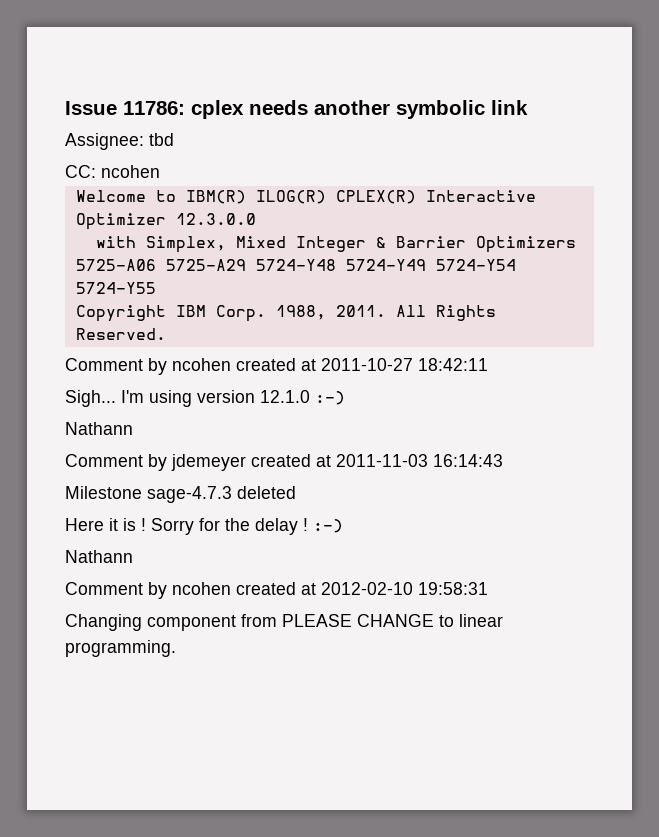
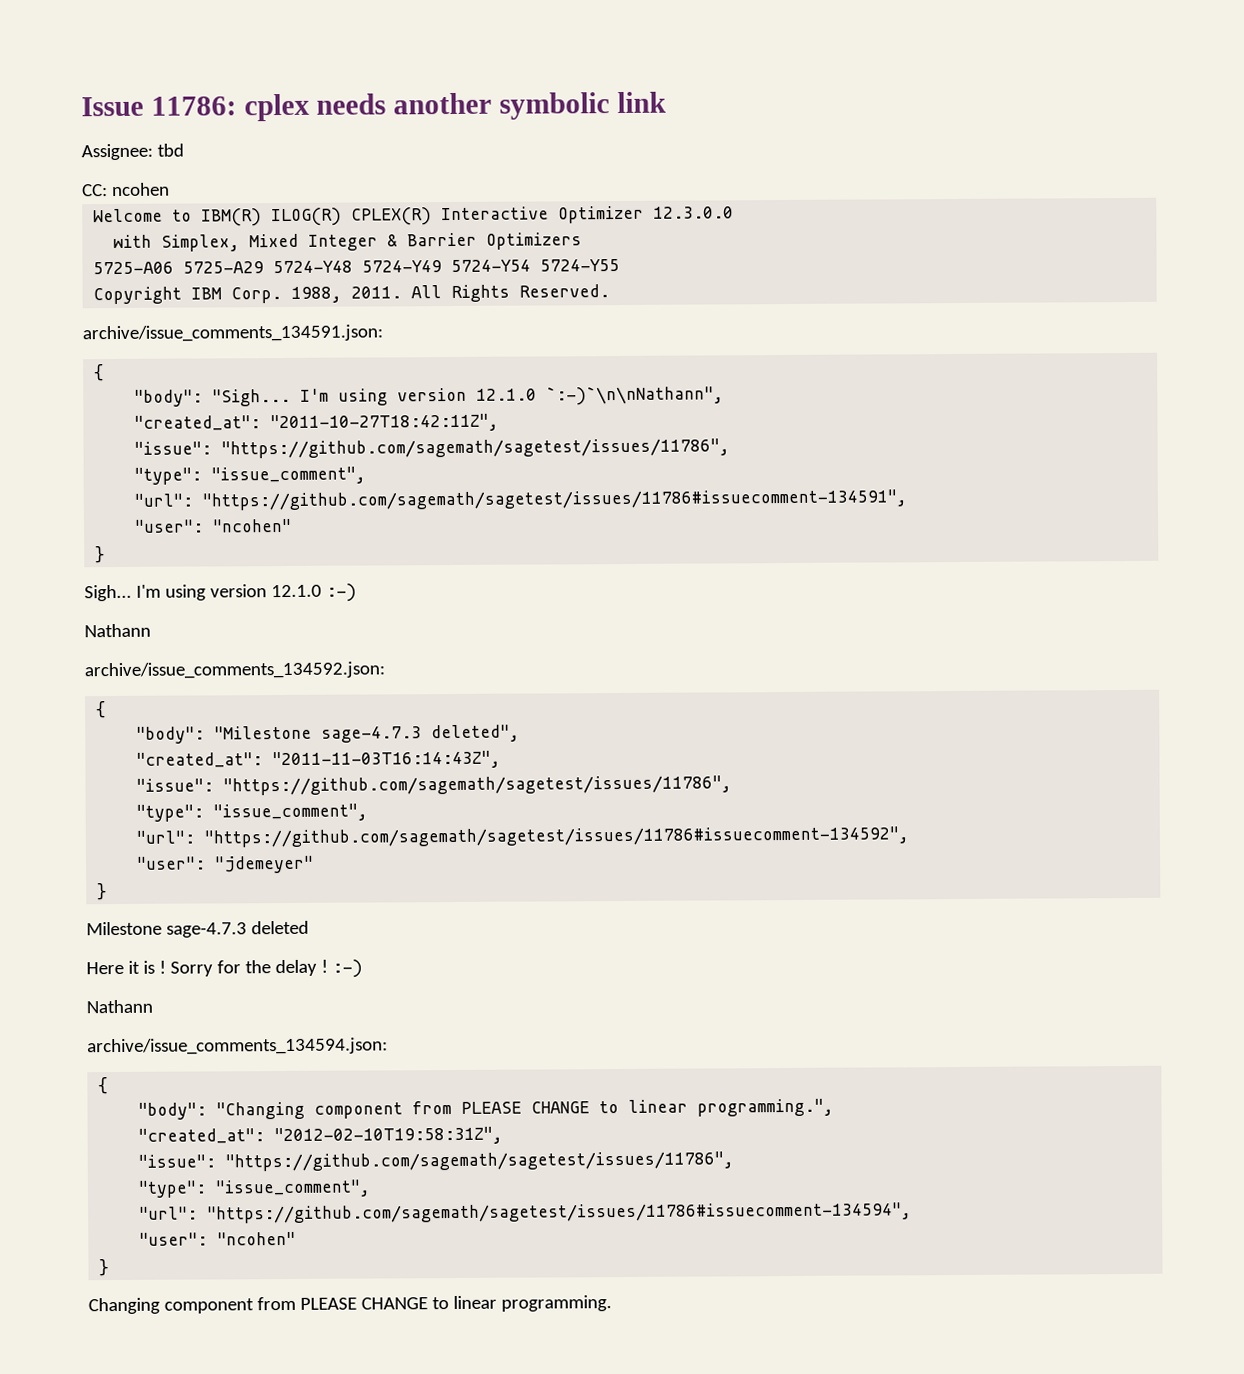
- Comment by ncohen created at 2011-10-27 18:42:11
+ archive/issue_comments_134591.json:
+ {
+ "body": "Sigh... I'm using version 12.1.0 `:-)`\n\nNathann",
+ "created_at": "2011-10-27T18:42:11Z",
+ "issue": "https://github.com/sagemath/sagetest/issues/11786",
+ "type": "issue_comment",
+ "url": "https://github.com/sagemath/sagetest/issues/11786#issuecomment-134591",
+ "user": "ncohen"
+ }
- Comment by jdemeyer created at 2011-11-03 16:14:43
+ archive/issue_comments_134592.json:
+ {
+ "body": "Milestone sage-4.7.3 deleted",
+ "created_at": "2011-11-03T16:14:43Z",
+ "issue": "https://github.com/sagemath/sagetest/issues/11786",
+ "type": "issue_comment",
+ "url": "https://github.com/sagemath/sagetest/issues/11786#issuecomment-134592",
+ "user": "jdemeyer"
+ }
- Comment by ncohen created at 2012-02-10 19:58:31
+ archive/issue_comments_134594.json:
+ {
+ "body": "Changing component from PLEASE CHANGE to linear programming.",
+ "created_at": "2012-02-10T19:58:31Z",
+ "issue": "https://github.com/sagemath/sagetest/issues/11786",
+ "type": "issue_comment",
+ "url": "https://github.com/sagemath/sagetest/issues/11786#issuecomment-134594",
+ "user": "ncohen"
+ }

